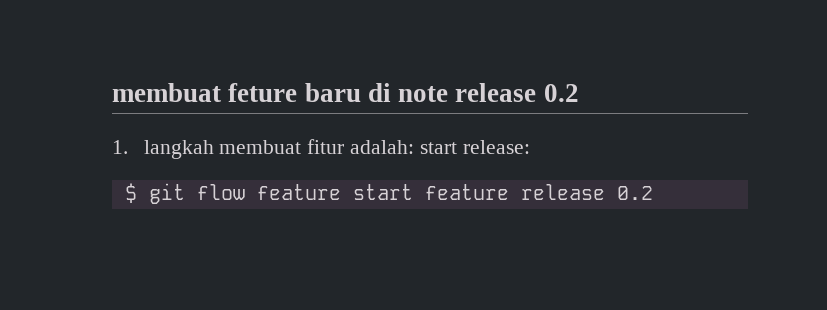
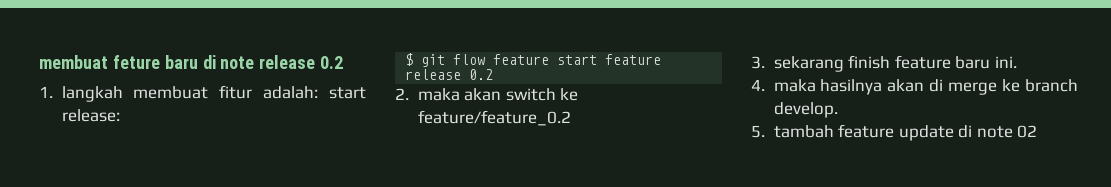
+ 2. maka akan switch ke feature/feature_0.2
+ 3. sekarang finish feature baru ini.
+ 4. maka hasilnya akan di merge ke branch develop.
+ 5. tambah feature update di note 02

